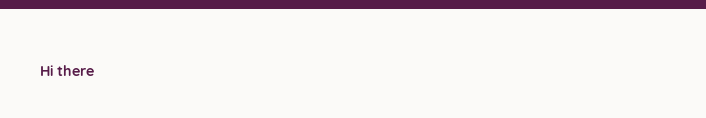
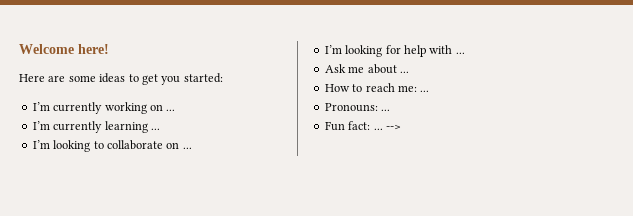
- Hi there
+ Welcome here!
+ Here are some ideas to get you started:
+ I’m currently working on ...
+ I’m currently learning ...
+ I’m looking to collaborate on ...
+ I’m looking for help with ...
+ Ask me about ...
+ How to reach me: ...
+ Pronouns: ...
+ Fun fact: ... -->

